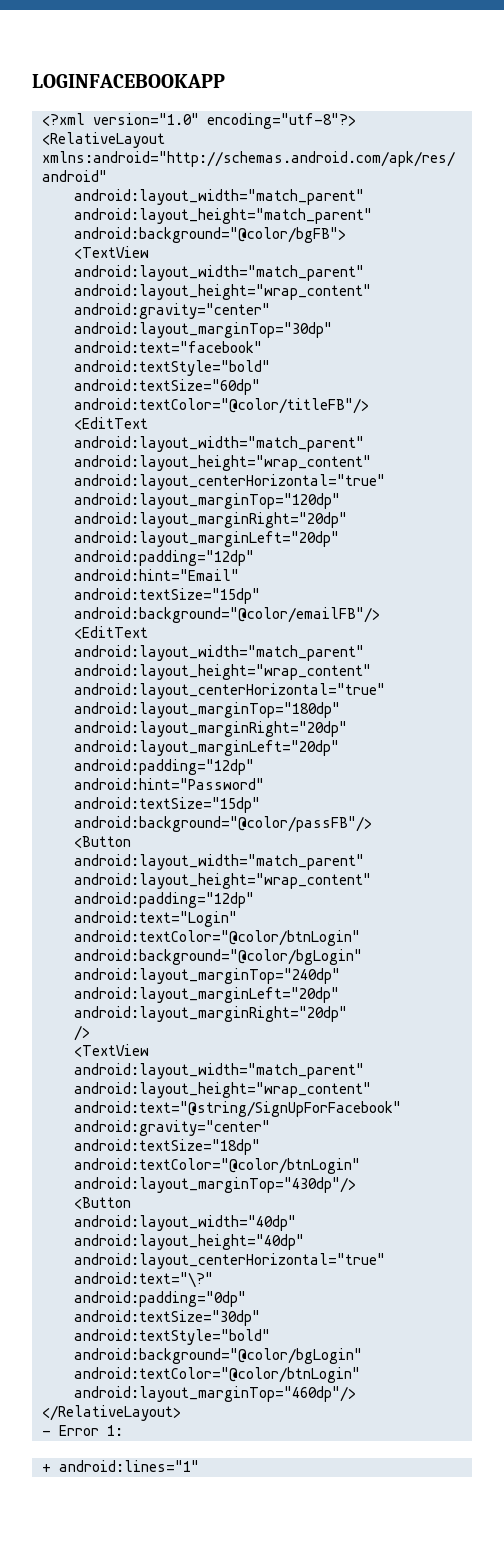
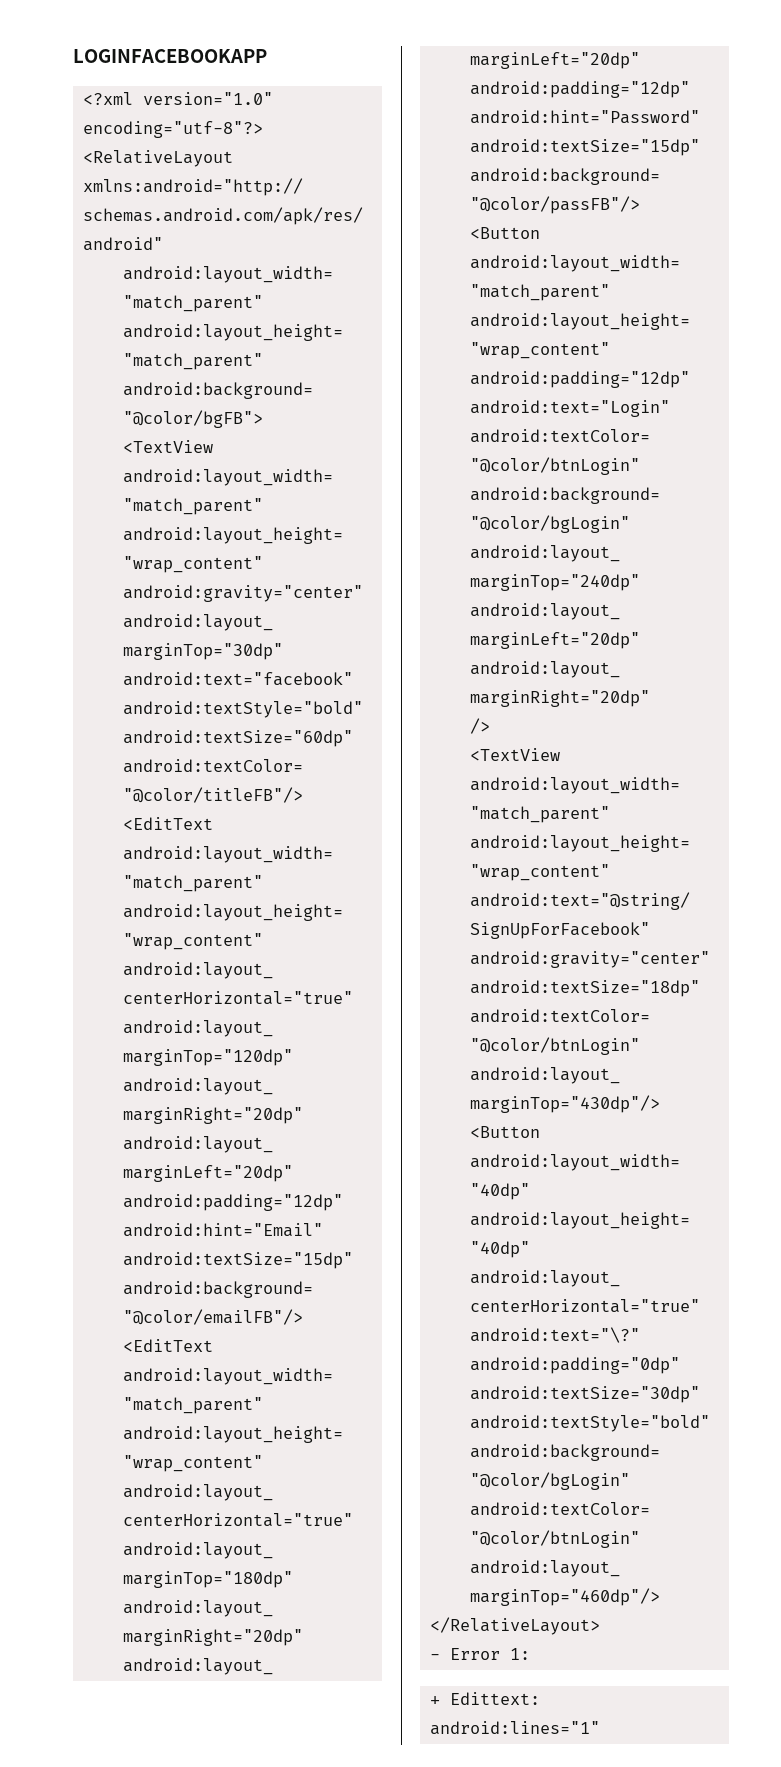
- + android:lines="1"
+ + Edittext: android:lines="1"

